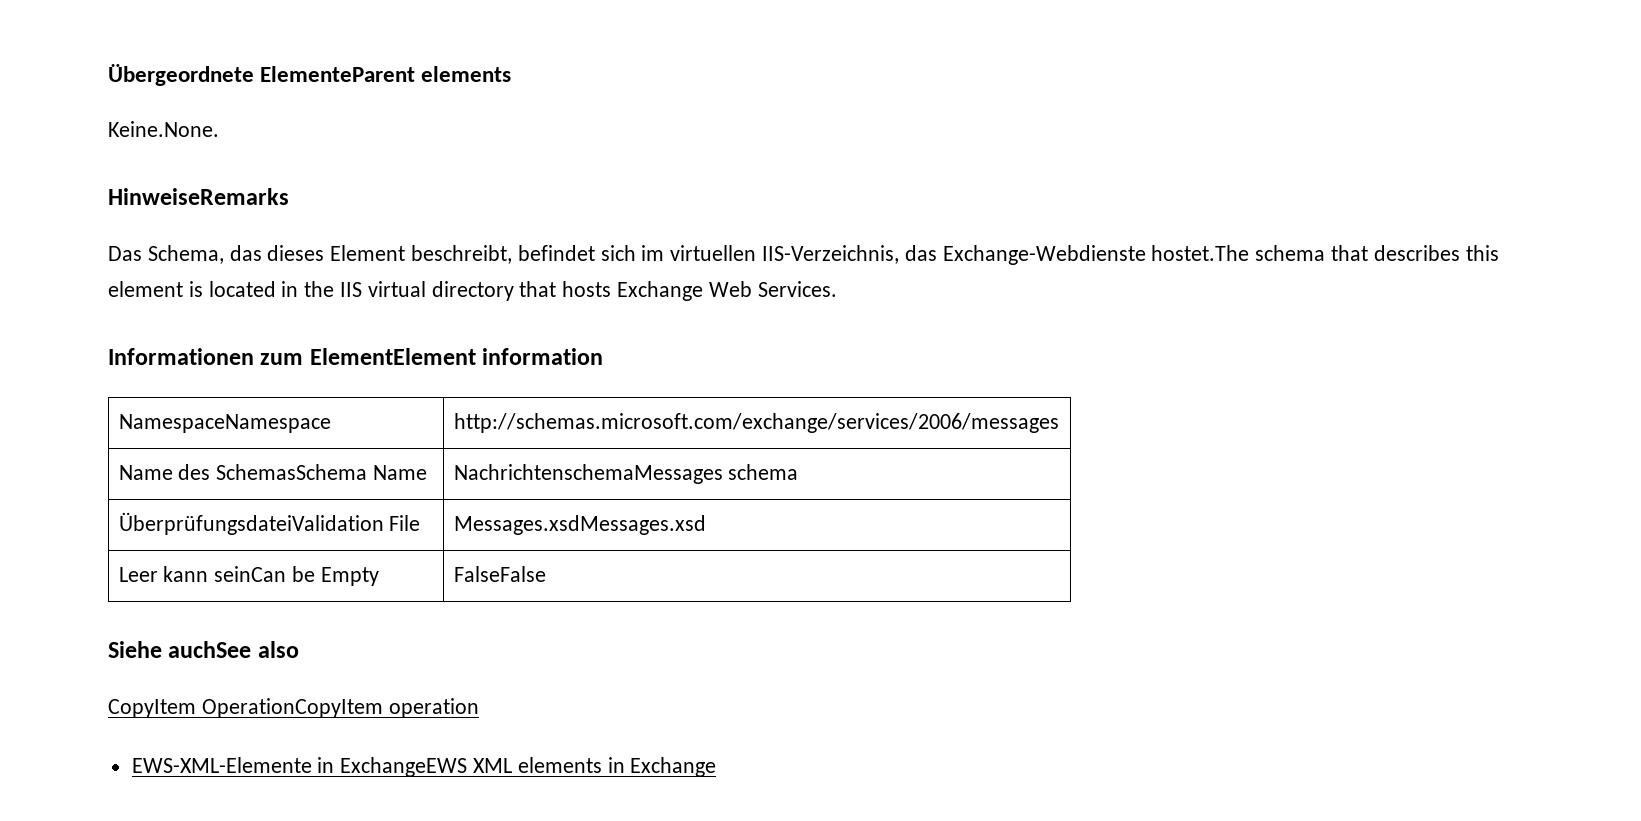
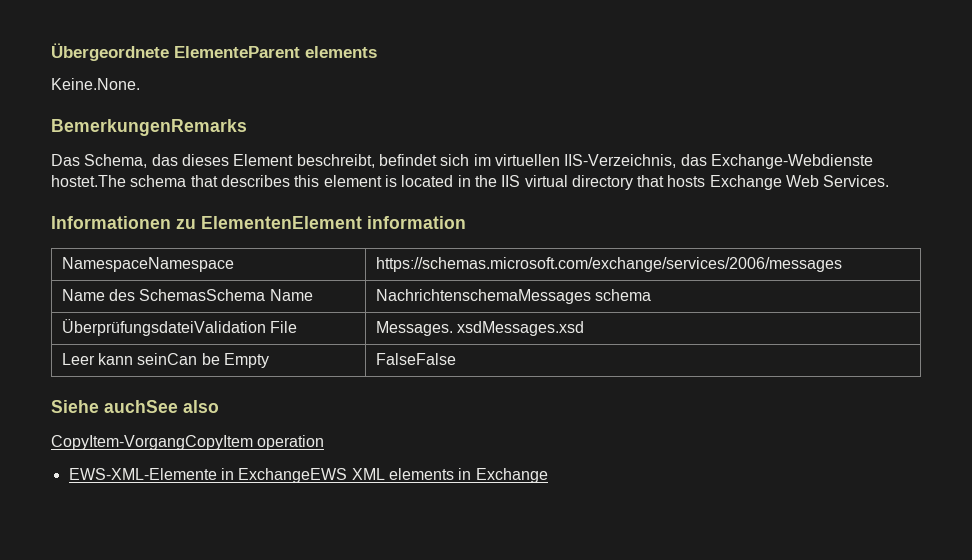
- HinweiseRemarks
+ BemerkungenRemarks
- Informationen zum ElementElement information
+ Informationen zu ElementenElement information
- NamespaceNamespace | http://schemas.microsoft.com/exchange/services/2006/messages
+ NamespaceNamespace | https://schemas.microsoft.com/exchange/services/2006/messages
- ÜberprüfungsdateiValidation File | Messages.xsdMessages.xsd
+ ÜberprüfungsdateiValidation File | Messages. xsdMessages.xsd
- CopyItem OperationCopyItem operation
+ CopyItem-VorgangCopyItem operation

